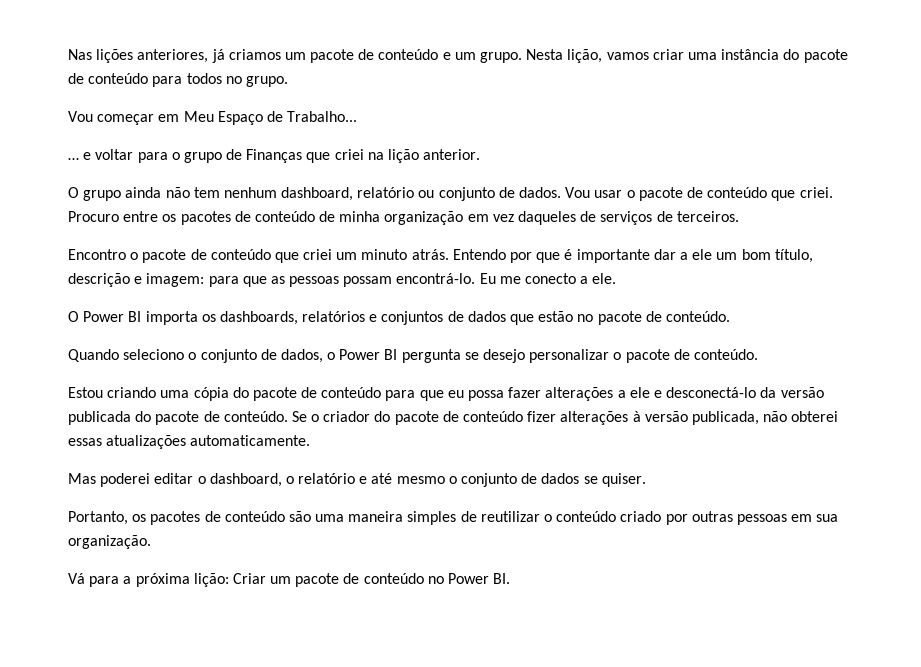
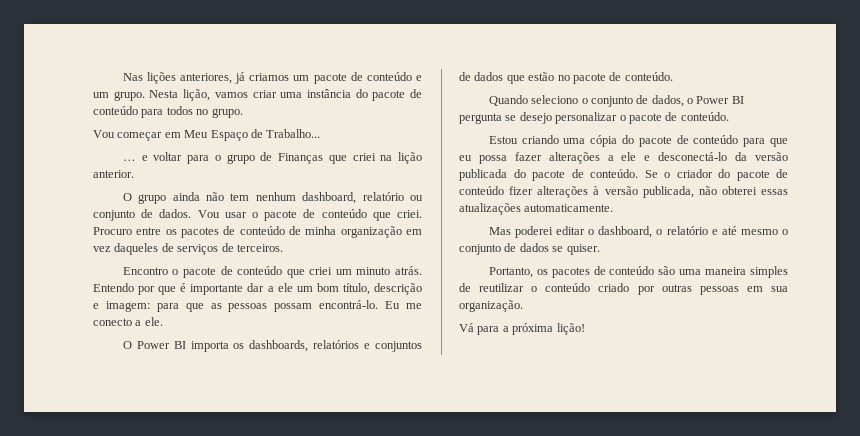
- Vá para a próxima lição: Criar um pacote de conteúdo no Power BI.
+ Vá para a próxima lição!

